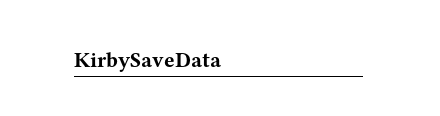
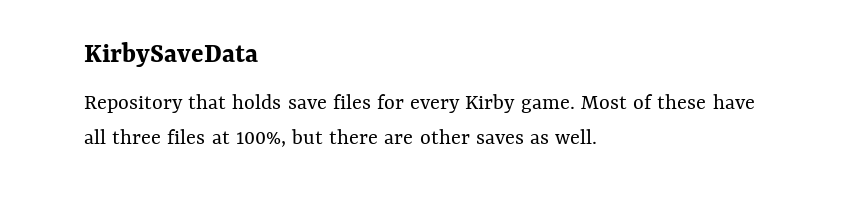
+ Repository that holds save files for every Kirby game. Most of these have all three files at 100%, but there are other saves as well.

